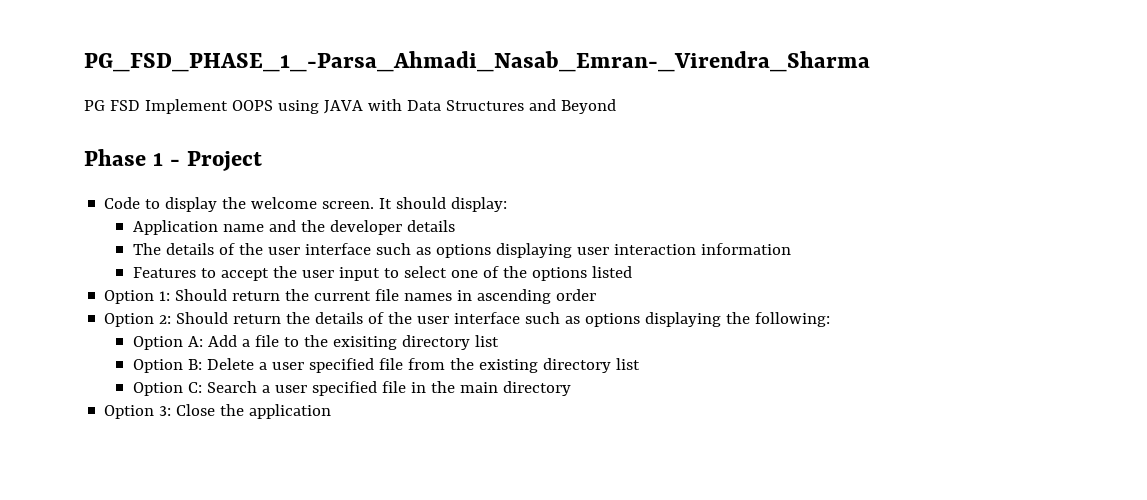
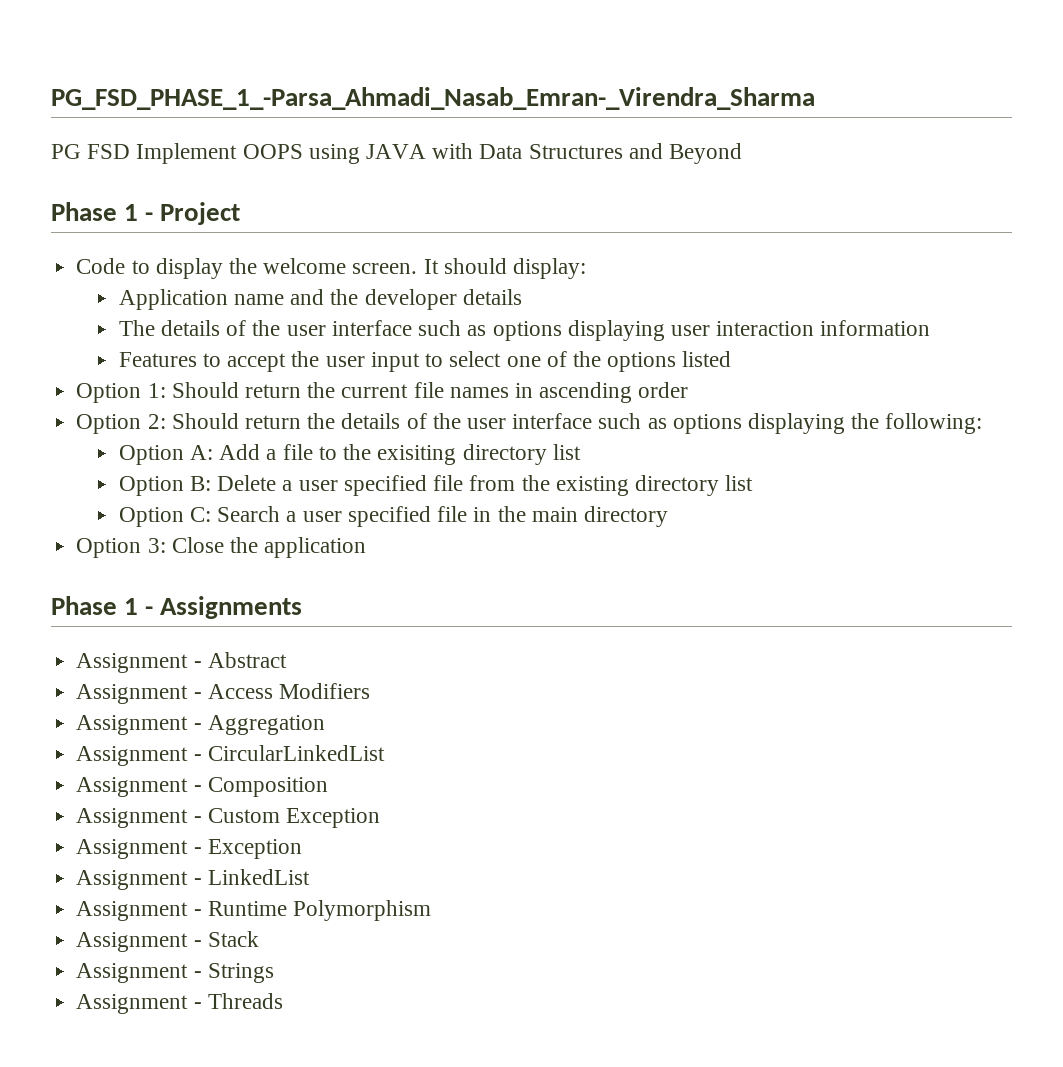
+ Phase 1 - Assignments
+ Assignment - Abstract
+ Assignment - Access Modifiers
+ Assignment - Aggregation
+ Assignment - CircularLinkedList
+ Assignment - Composition
+ Assignment - Custom Exception
+ Assignment - Exception
+ Assignment - LinkedList
+ Assignment - Runtime Polymorphism
+ Assignment - Stack
+ Assignment - Strings
+ Assignment - Threads

